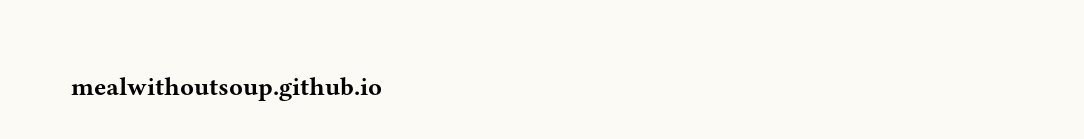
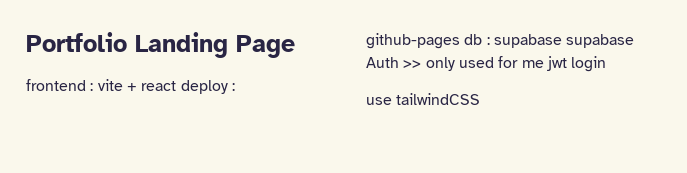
- mealwithoutsoup.github.io
+ Portfolio Landing Page
+ frontend : vite + react deploy : github-pages db : supabase supabase Auth >> only used for me jwt login
+ use tailwindCSS

